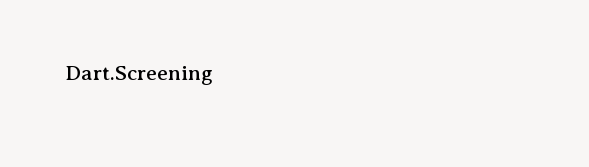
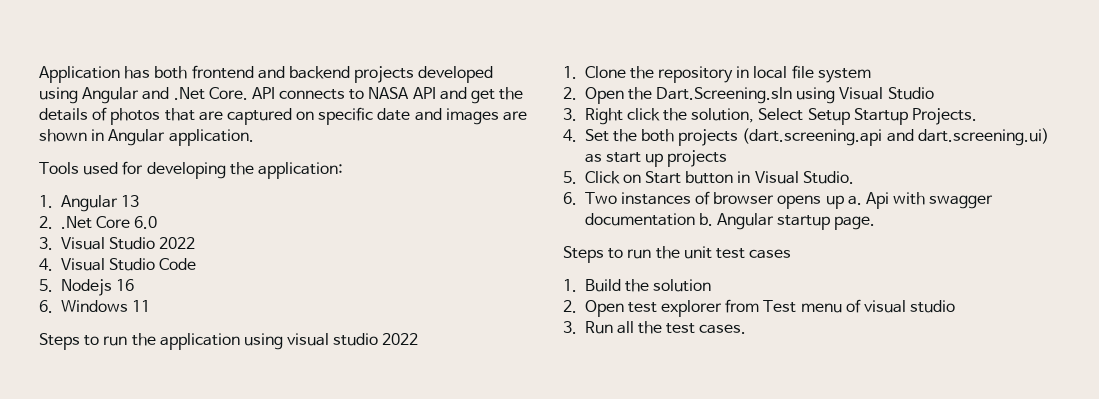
- Dart.Screening
+ Application has both frontend and backend projects developed using Angular and .Net Core. API connects to NASA API and get the details of photos that are captured on specific date and images are shown in Angular application.
+ Tools used for developing the application:
+ 1. Angular 13
+ 2. .Net Core 6.0
+ 3. Visual Studio 2022
+ 4. Visual Studio Code
+ 5. Nodejs 16
+ 6. Windows 11
+ Steps to run the application using visual studio 2022
+ 1. Clone the repository in local file system
+ 2. Open the Dart.Screening.sln using Visual Studio
+ 3. Right click the solution, Select Setup Startup Projects.
+ 4. Set the both projects (dart.screening.api and dart.screening.ui) as start up projects
+ 5. Click on Start button in Visual Studio.
+ 6. Two instances of browser opens up a. Api with swagger documentation b. Angular startup page.
+ Steps to run the unit test cases
+ 1. Build the solution
+ 2. Open test explorer from Test menu of visual studio
+ 3. Run all the test cases.

